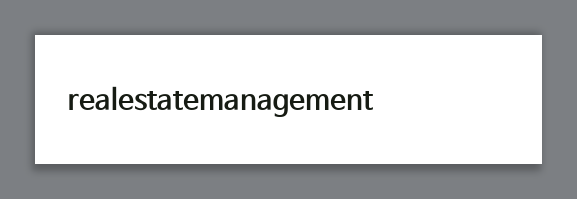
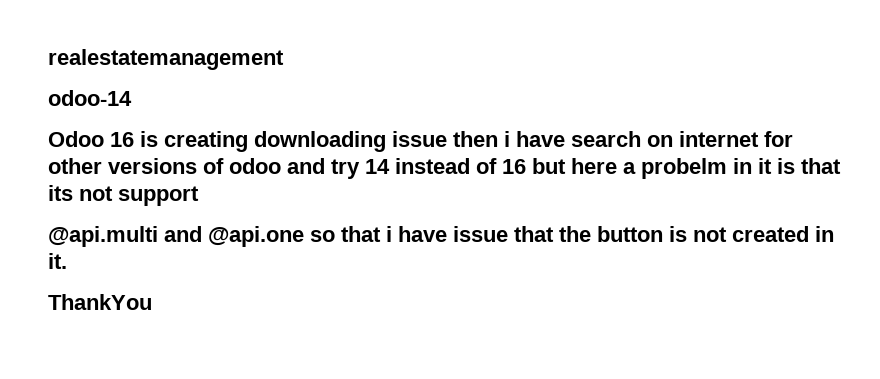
+ odoo-14
+ Odoo 16 is creating downloading issue then i have search on internet for other versions of odoo and try 14 instead of 16 but here a probelm in it is that its not support
+ @api.multi and @api.one so that i have issue that the button is not created in it.
+ ThankYou

